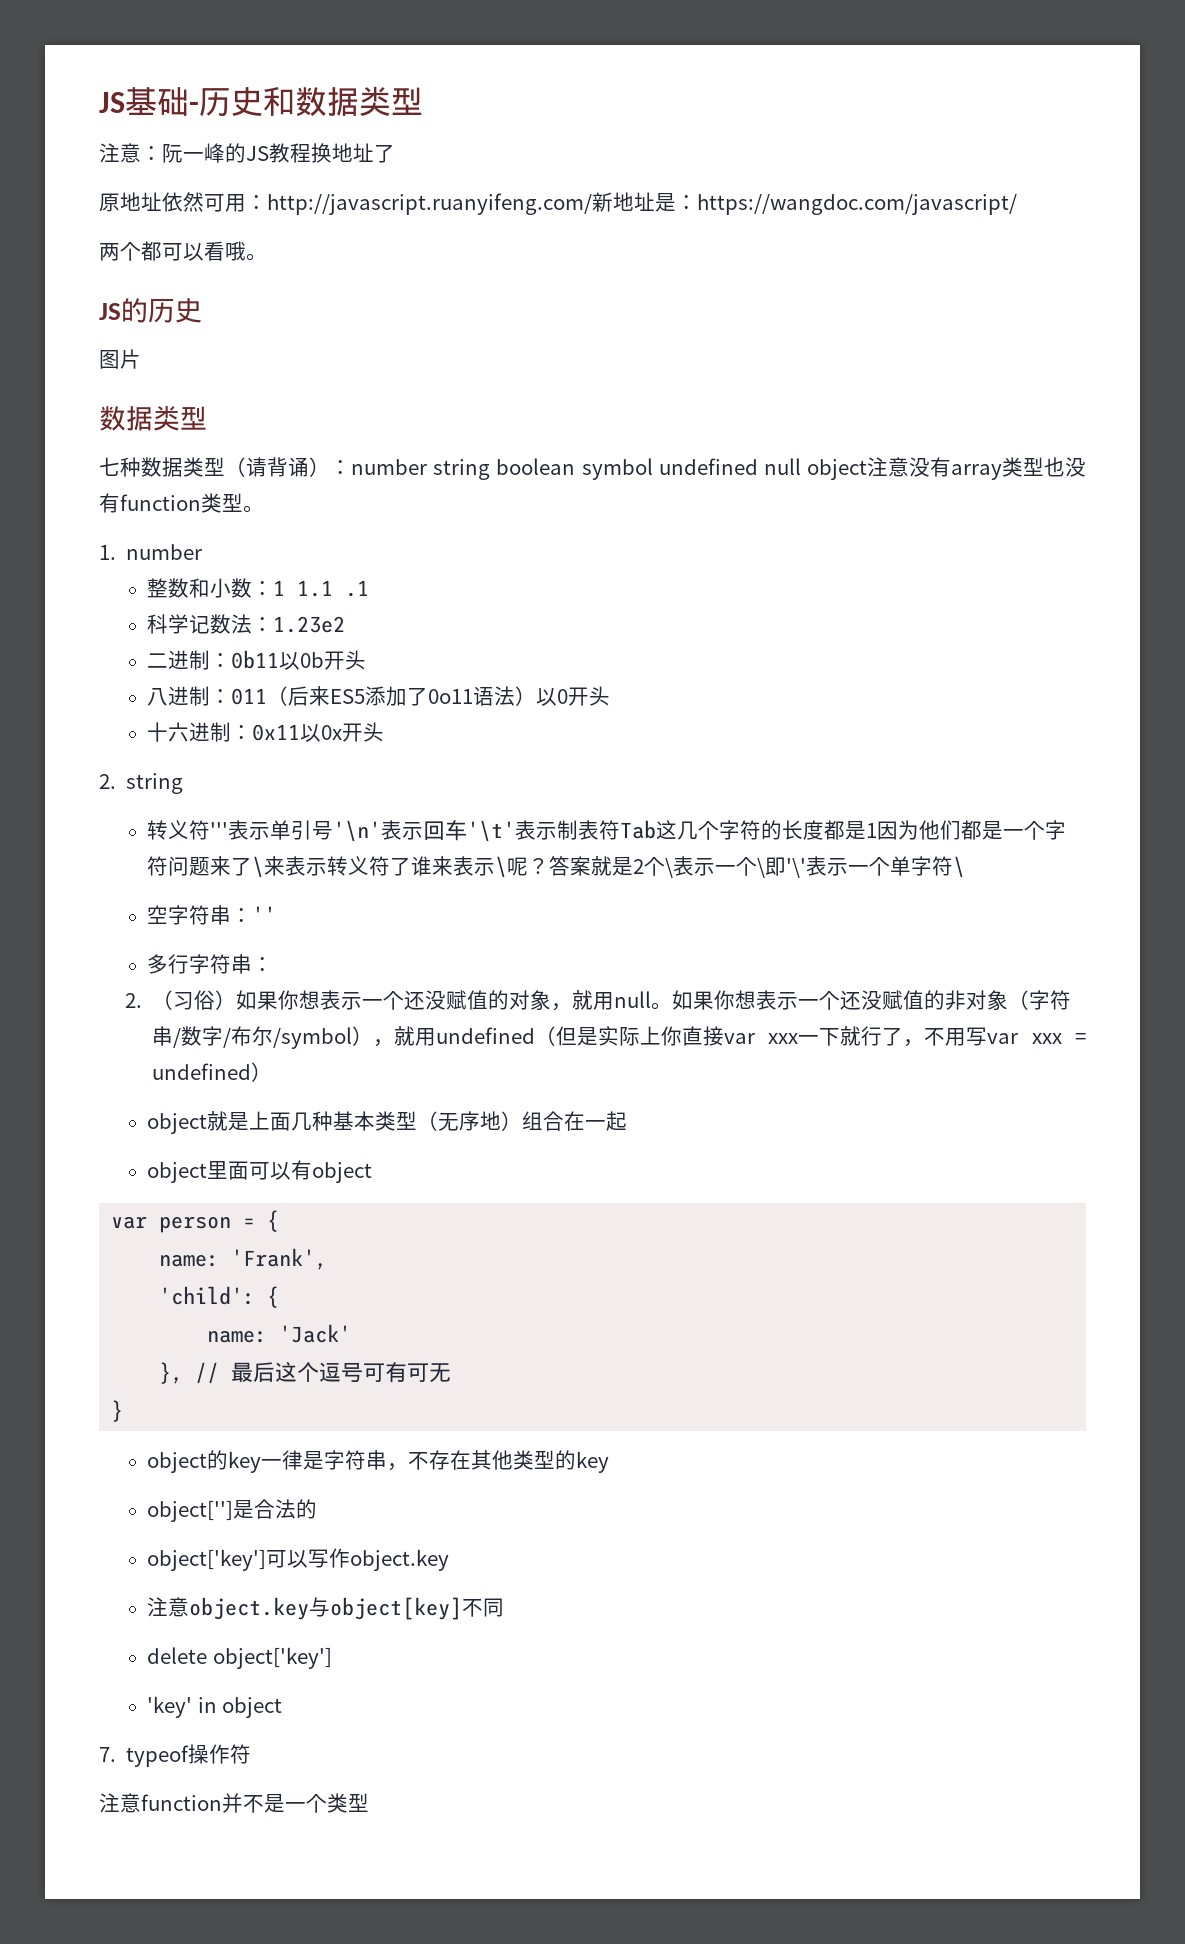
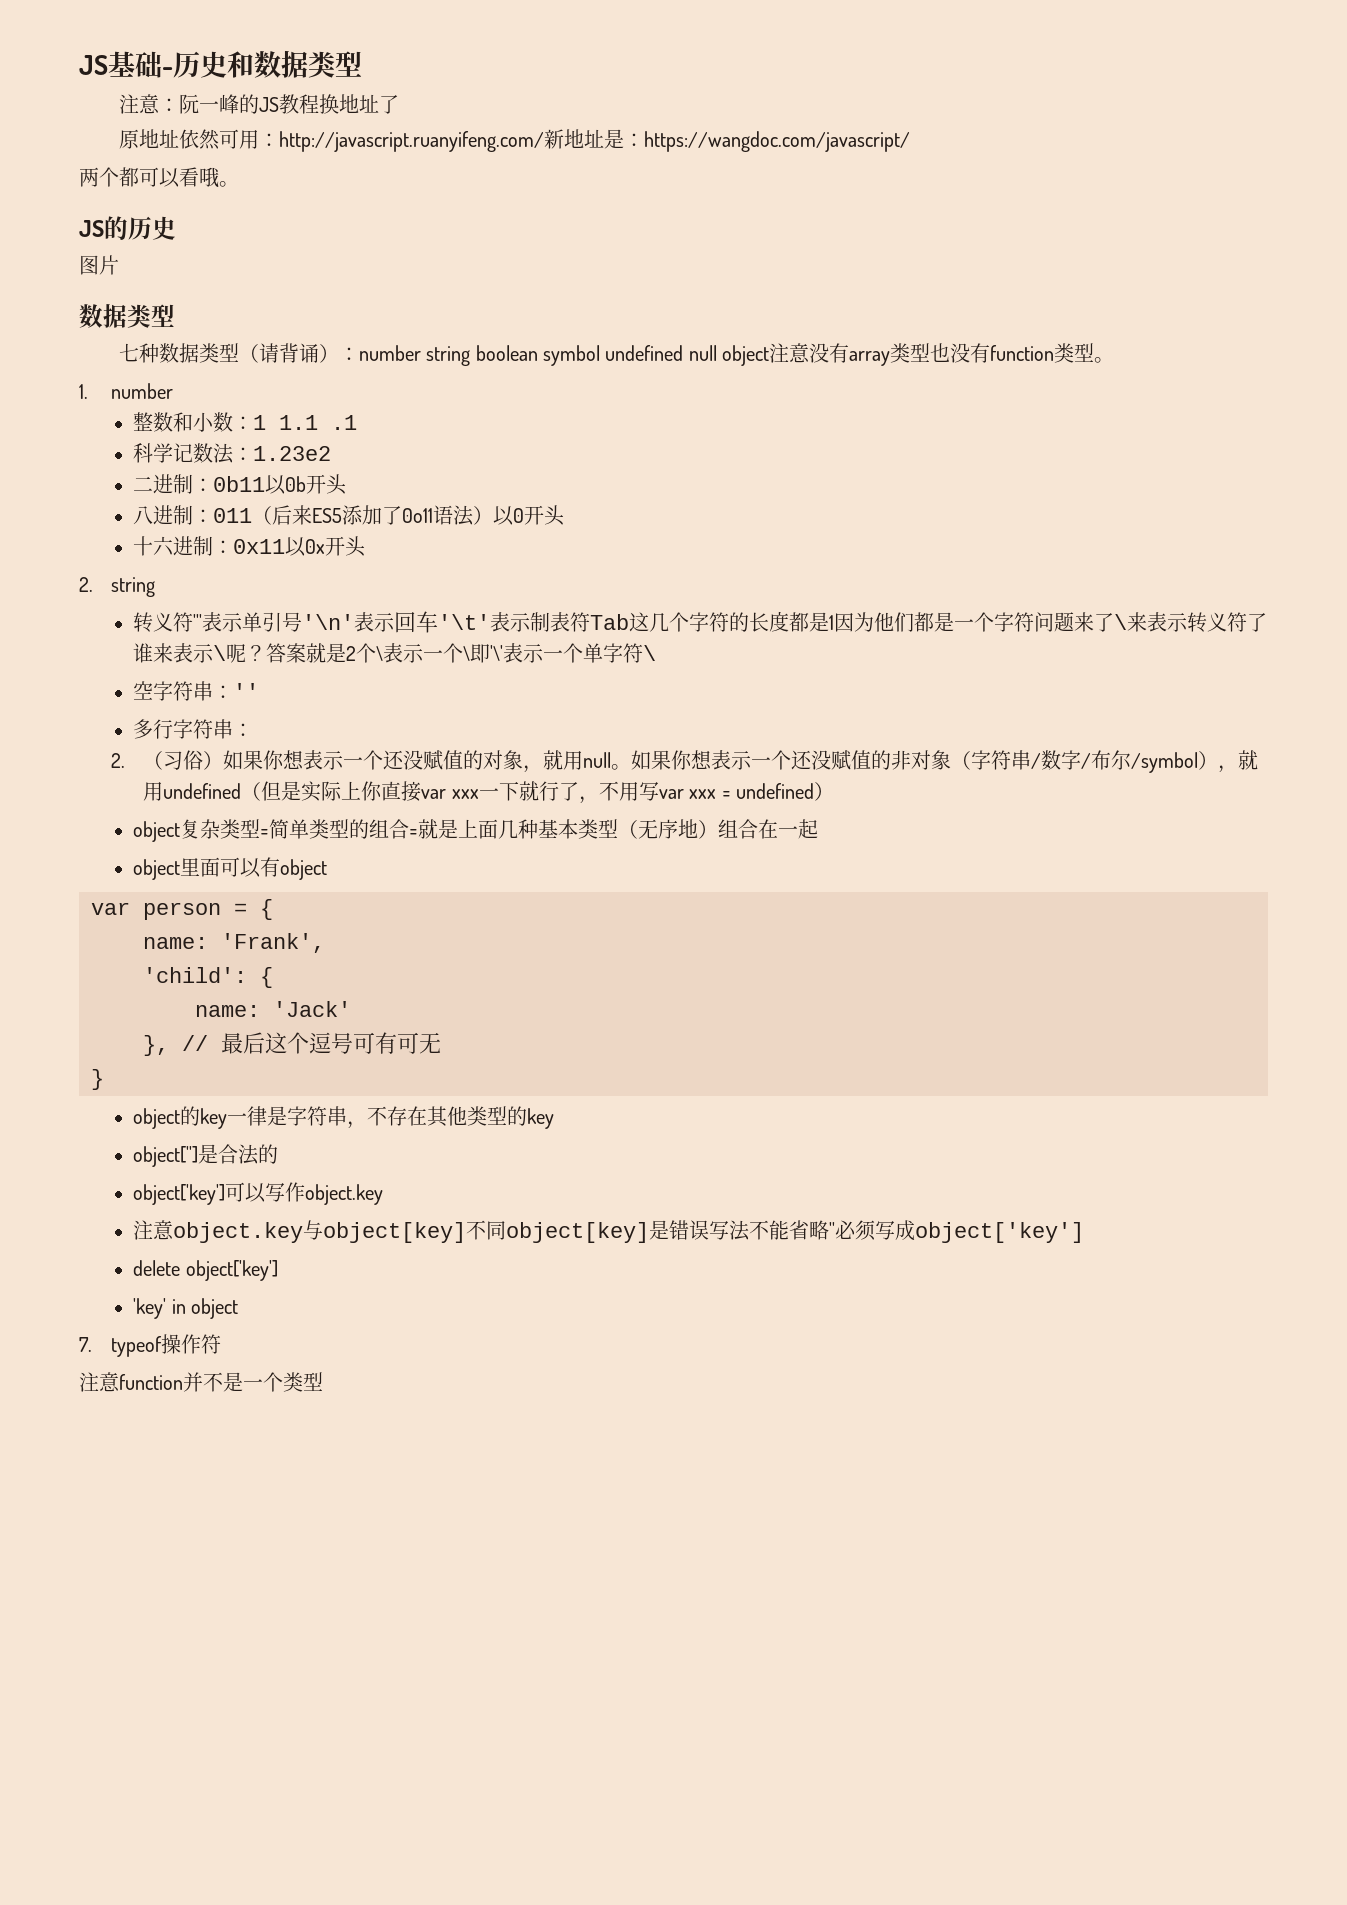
- object就是上面几种基本类型（无序地）组合在一起
+ object复杂类型=简单类型的组合=就是上面几种基本类型（无序地）组合在一起
- 注意object.key与object[key]不同
+ 注意object.key与object[key]不同object[key]是错误写法不能省略''必须写成object['key']

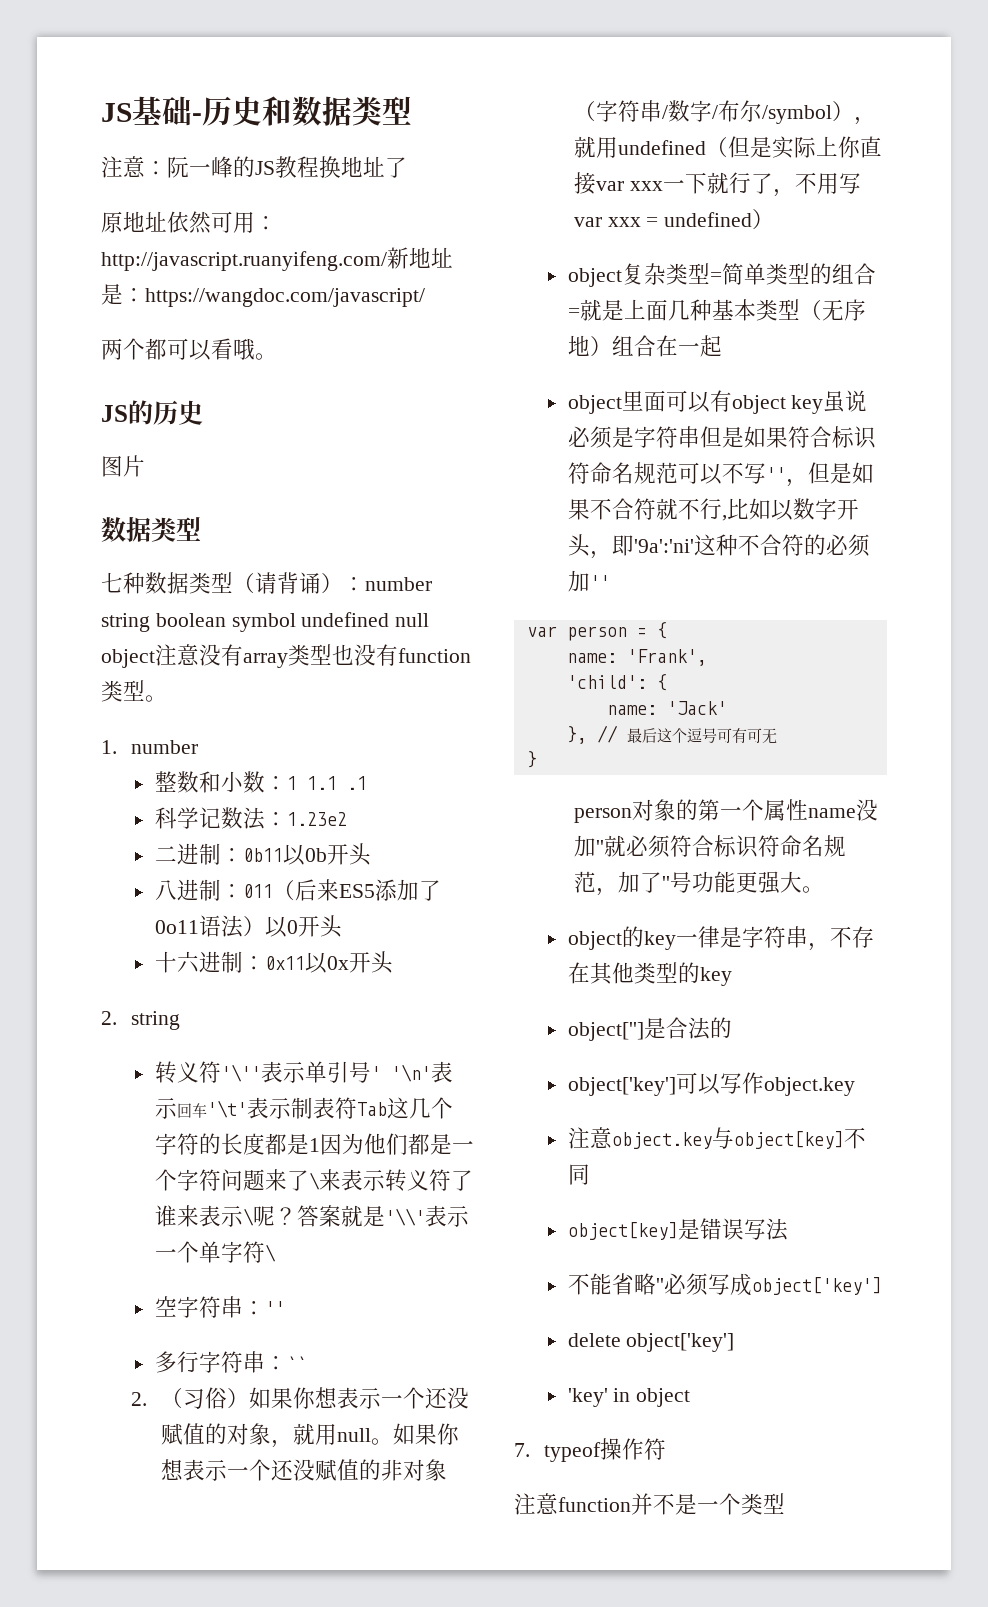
- 转义符'''表示单引号'\n'表示回车'\t'表示制表符Tab这几个字符的长度都是1因为他们都是一个字符问题来了\来表示转义符了谁来表示\呢？
+ 转义符'\''表示单引号' '\n'表示回车'\t'表示制表符Tab这几个字符的长度都是1因为他们都是一个字符问题来了\来表示转义符了谁来表示\呢？
- 答案就是2个\表示一个\即'\'表示一个单字符\
+ 答案就是'\\'表示一个单字符\
- 多行字符串：
+ 多行字符串：``
- object里面可以有object
+ object里面可以有object key虽说必须是字符串但是如果符合标识符命名规范可以不写''，但是如果不合符就不行,比如以数字开头，即'9a':'ni'这种不合符的必须加''
+ person对象的第一个属性name没加''就必须符合标识符命名规范，加了''号功能更强大。
- 注意object.key与object[key]不同object[key]是错误写法不能省略''必须写成object['key']
+ 注意object.key与object[key]不同
+ object[key]是错误写法
+ 不能省略''必须写成object['key']

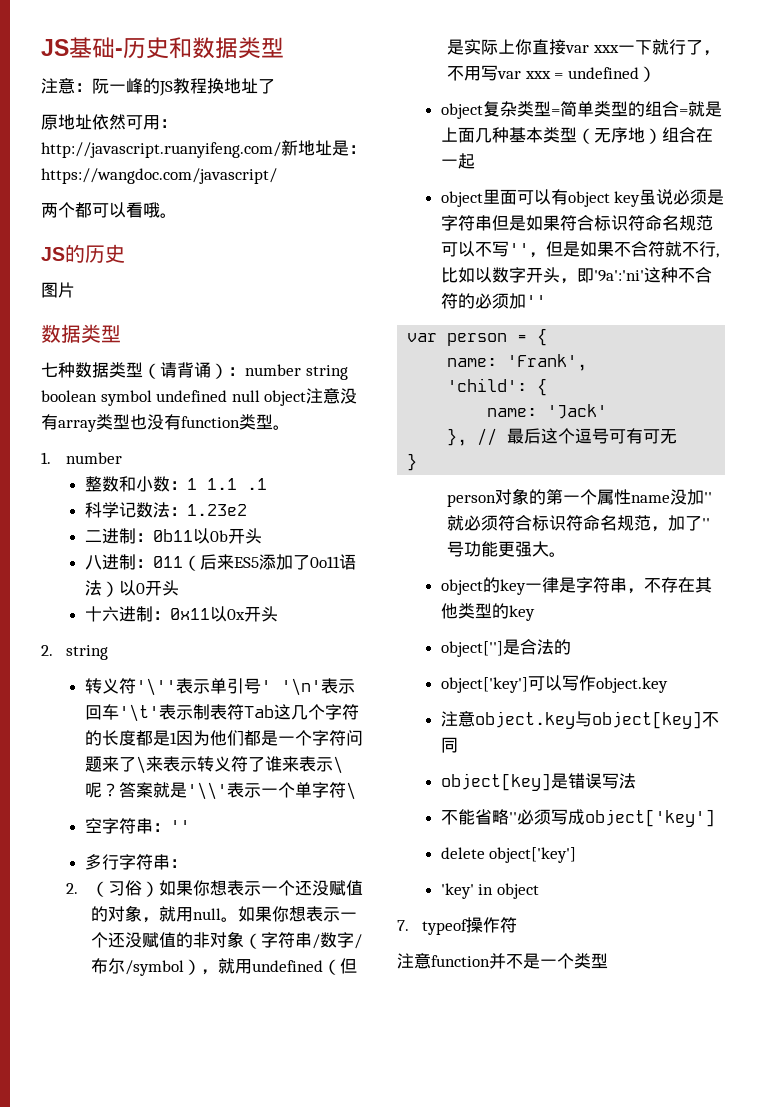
- 多行字符串：``
+ 多行字符串：

